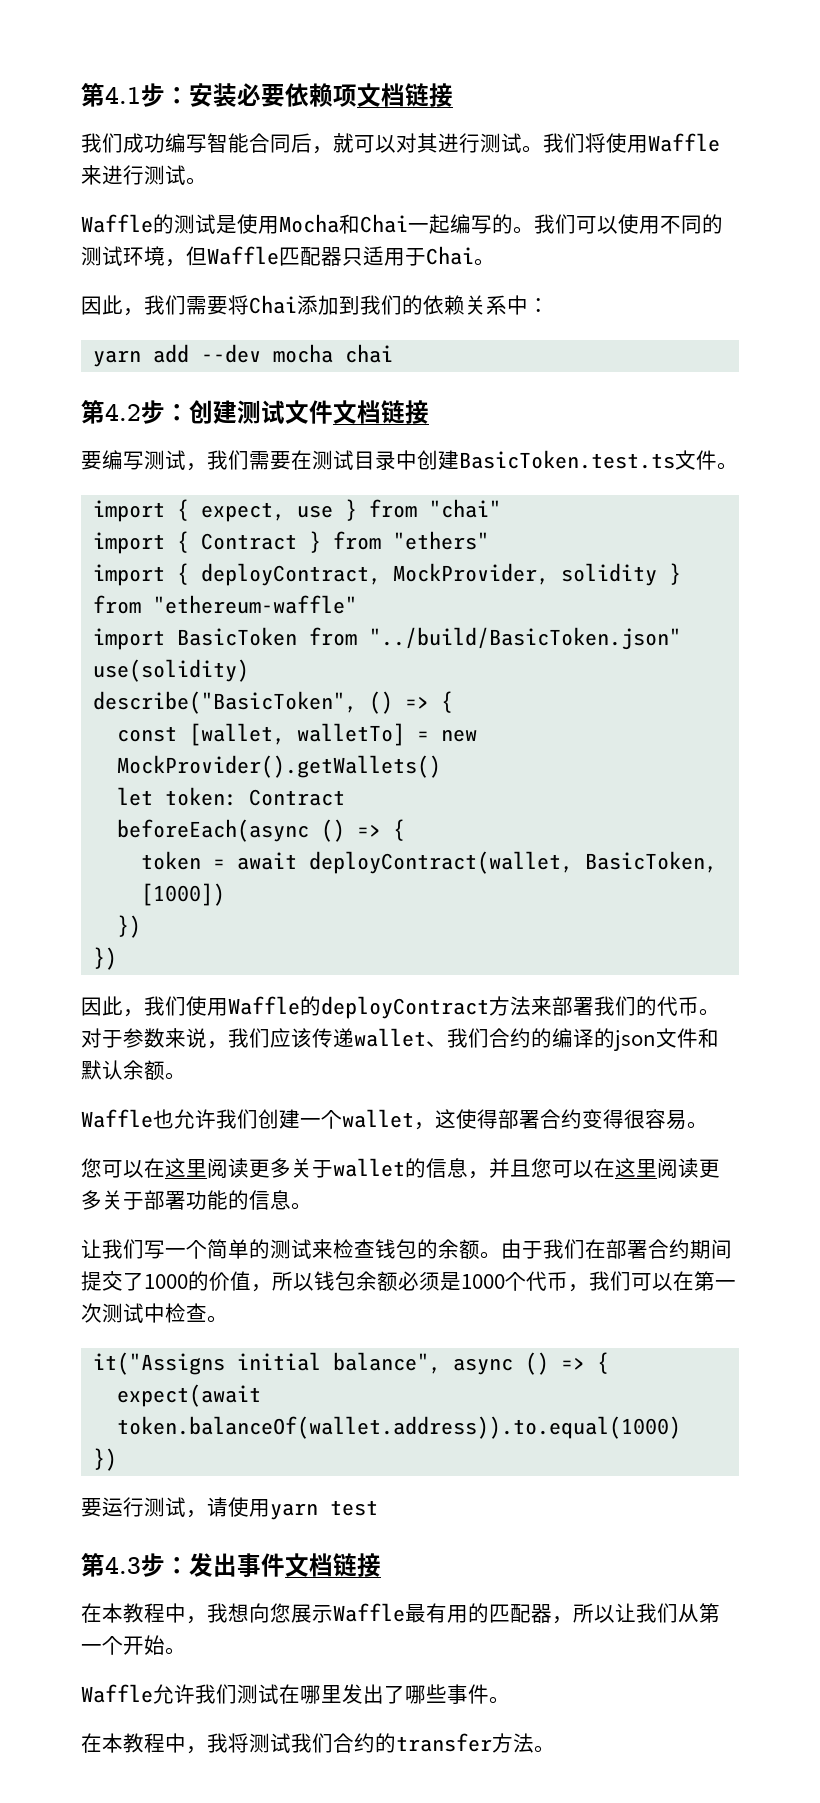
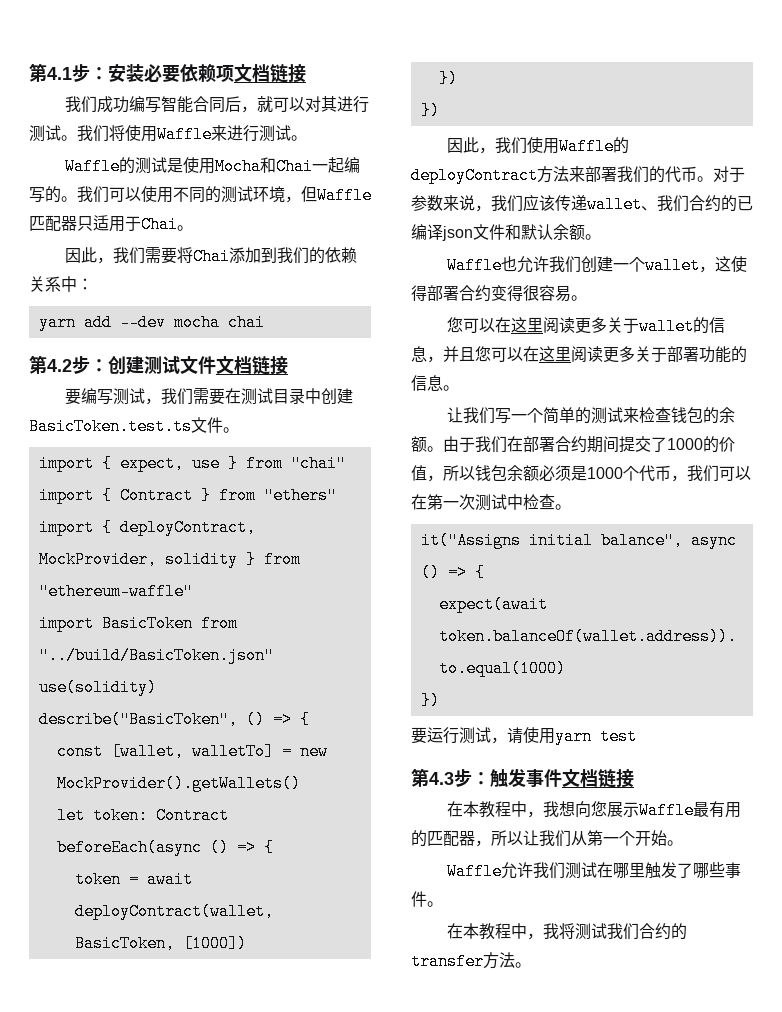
- 对于参数来说，我们应该传递wallet、我们合约的编译的json文件和默认余额。
+ 对于参数来说，我们应该传递wallet、我们合约的已编译json文件和默认余额。
- 第4.3步：发出事件文档链接
+ 第4.3步：触发事件文档链接
- Waffle允许我们测试在哪里发出了哪些事件。
+ Waffle允许我们测试在哪里触发了哪些事件。

